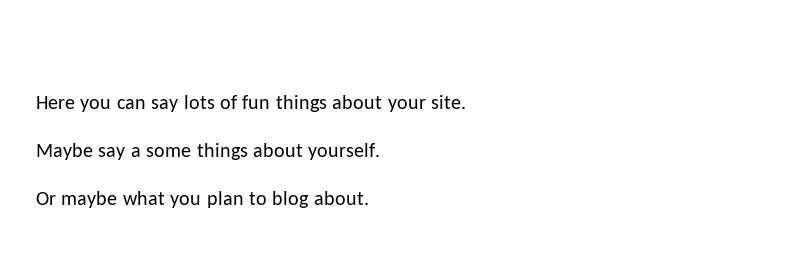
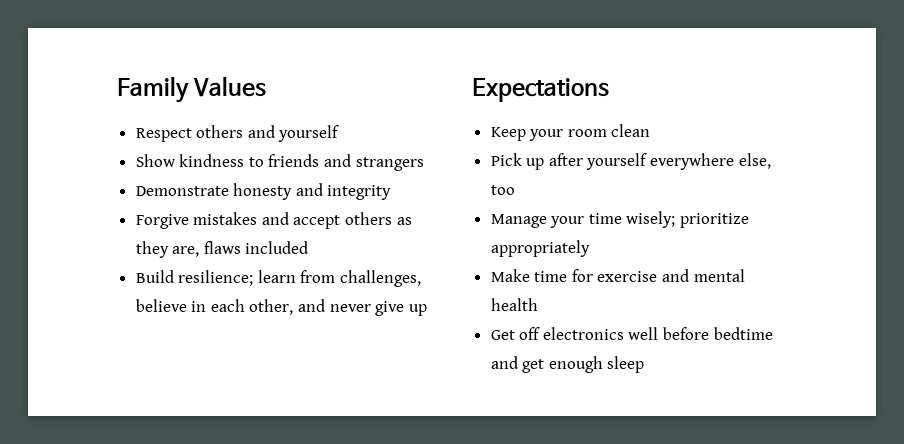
- Here you can say lots of fun things about your site.
- Maybe say a some things about yourself.
- Or maybe what you plan to blog about.
+ Family Values
+ Respect others and yourself
+ Show kindness to friends and strangers
+ Demonstrate honesty and integrity
+ Forgive mistakes and accept others as they are, flaws included
+ Build resilience; learn from challenges, believe in each other, and never give up
+ Expectations
+ Keep your room clean
+ Pick up after yourself everywhere else, too
+ Manage your time wisely; prioritize appropriately
+ Make time for exercise and mental health
+ Get off electronics well before bedtime and get enough sleep

